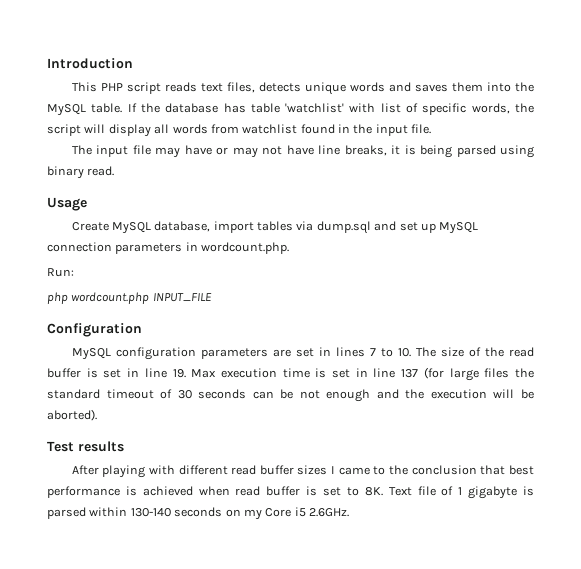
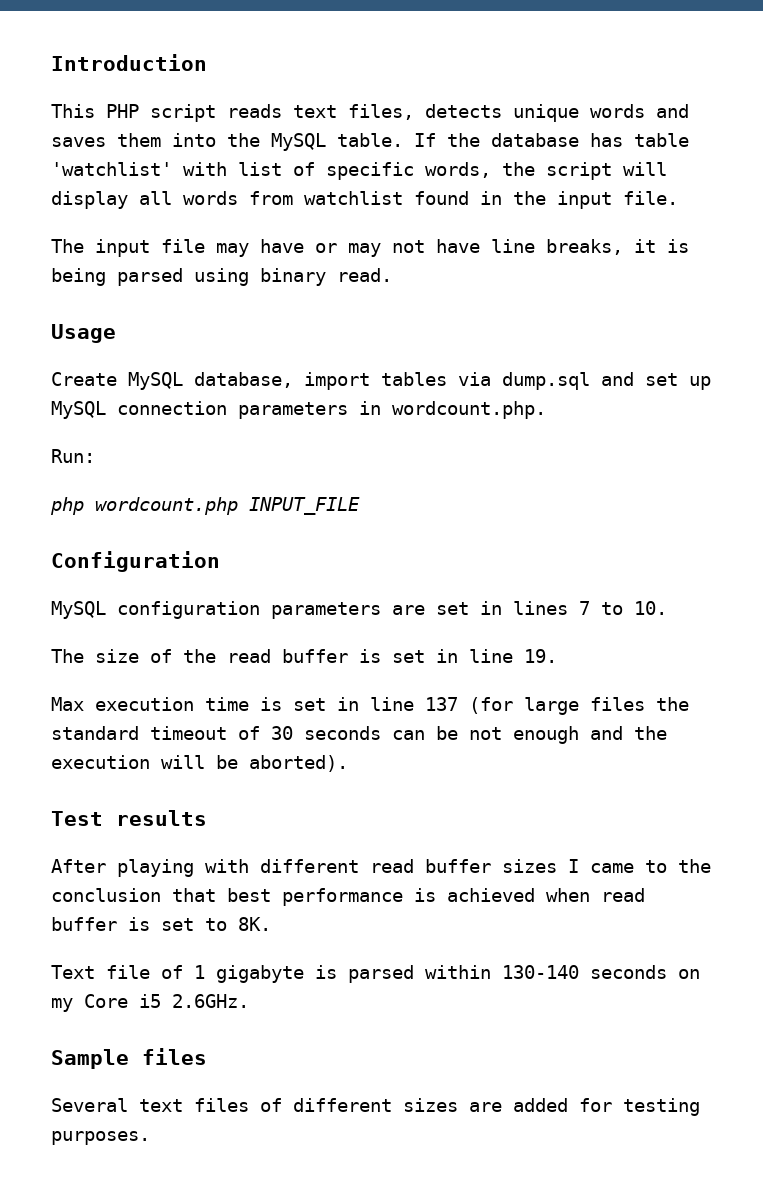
- MySQL configuration parameters are set in lines 7 to 10. The size of the read buffer is set in line 19. Max execution time is set in line 137 (for large files the standard timeout of 30 seconds can be not enough and the execution will be aborted).
+ MySQL configuration parameters are set in lines 7 to 10.
+ The size of the read buffer is set in line 19.
+ Max execution time is set in line 137 (for large files the standard timeout of 30 seconds can be not enough and the execution will be aborted).
- After playing with different read buffer sizes I came to the conclusion that best performance is achieved when read buffer is set to 8K. Text file of 1 gigabyte is parsed within 130-140 seconds on my Core i5 2.6GHz.
+ After playing with different read buffer sizes I came to the conclusion that best performance is achieved when read buffer is set to 8K.
+ Text file of 1 gigabyte is parsed within 130-140 seconds on my Core i5 2.6GHz.
+ Sample files
+ Several text files of different sizes are added for testing purposes.

